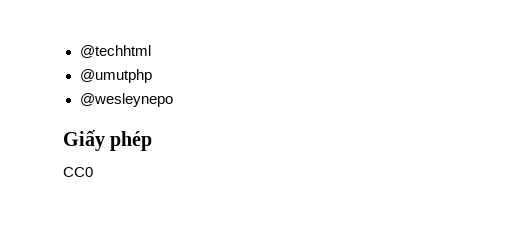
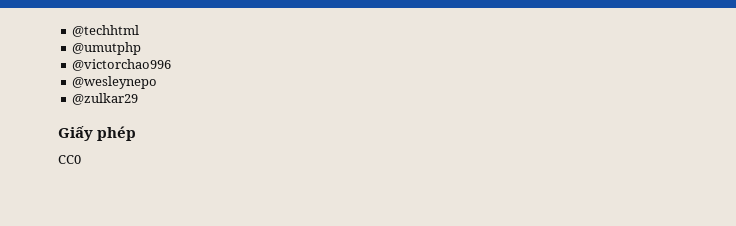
+ @victorchao996
+ @zulkar29

